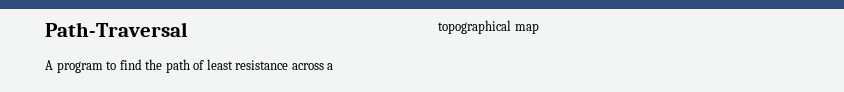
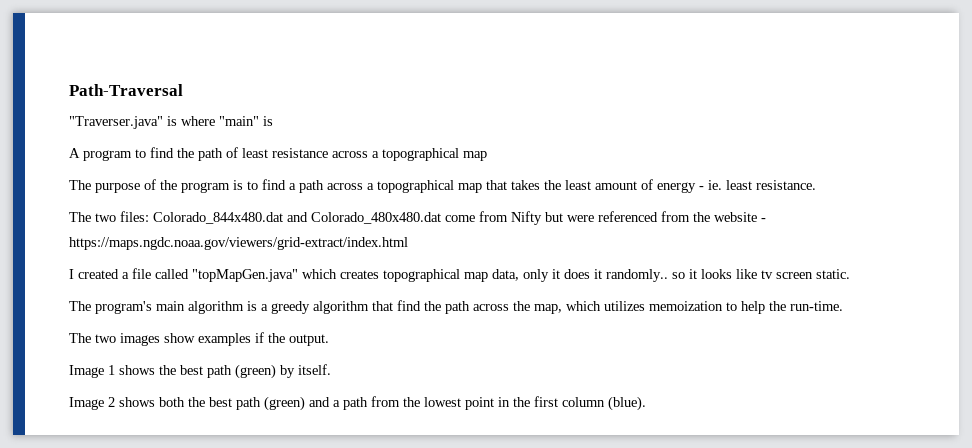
+ "Traverser.java" is where "main" is
+ The purpose of the program is to find a path across a topographical map that takes the least amount of energy - ie. least resistance.
+ The two files: Colorado_844x480.dat and Colorado_480x480.dat come from Nifty but were referenced from the website - https://maps.ngdc.noaa.gov/viewers/grid-extract/index.html
+ I created a file called "topMapGen.java" which creates topographical map data, only it does it randomly.. so it looks like tv screen static.
+ The program's main algorithm is a greedy algorithm that find the path across the map, which utilizes memoization to help the run-time.
+ The two images show examples if the output.
+ Image 1 shows the best path (green) by itself.
+ Image 2 shows both the best path (green) and a path from the lowest point in the first column (blue).

